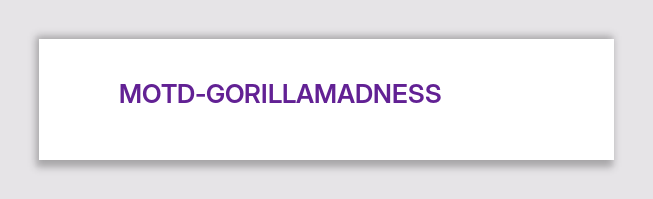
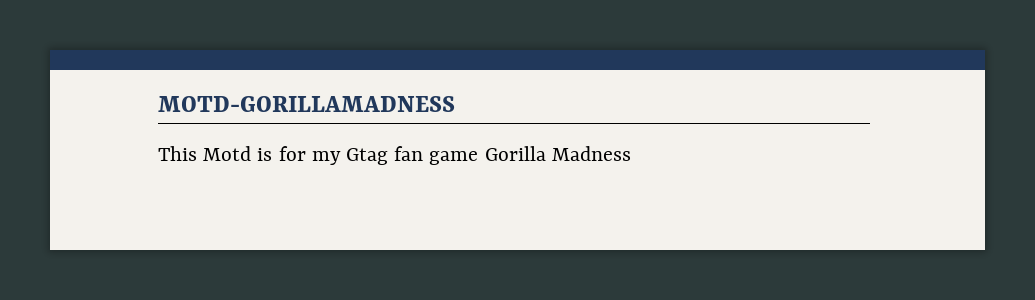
+ This Motd is for my Gtag fan game Gorilla Madness

